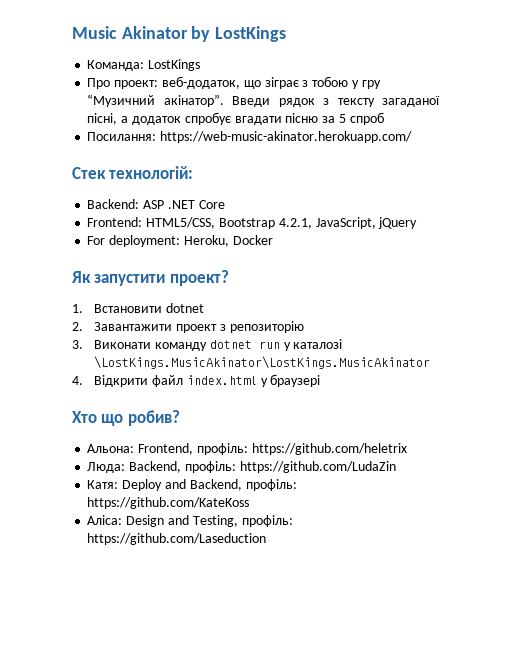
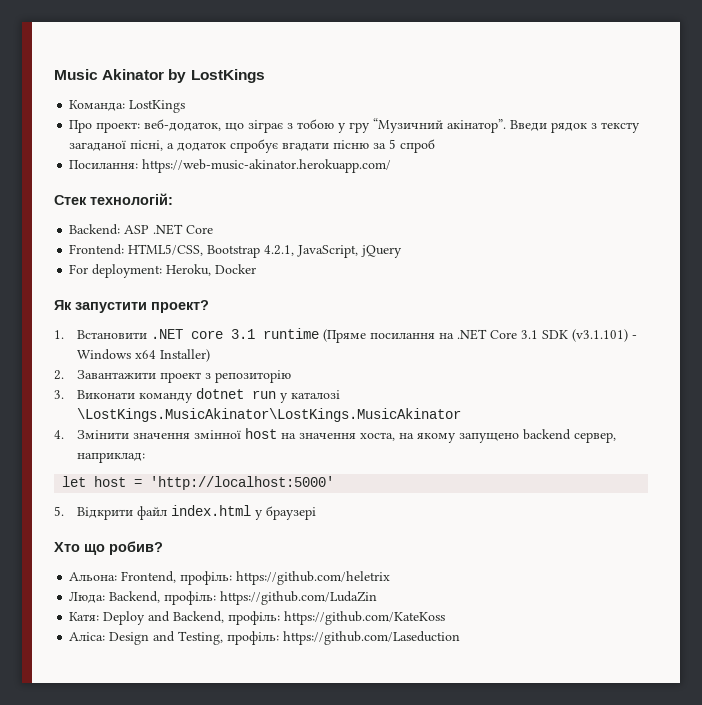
- 1. Встановити dotnet
+ 1. Встановити .NET core 3.1 runtime (Пряме посилання на .NET Core 3.1 SDK (v3.1.101) - Windows x64 Installer)
- 4. Відкрити файл index.html у браузері
+ 4. Змінити значення змінної host на значення хоста, на якому запущено backend сервер, наприклад:
+ let host = 'http://localhost:5000'
+ 5. Відкрити файл index.html у браузері

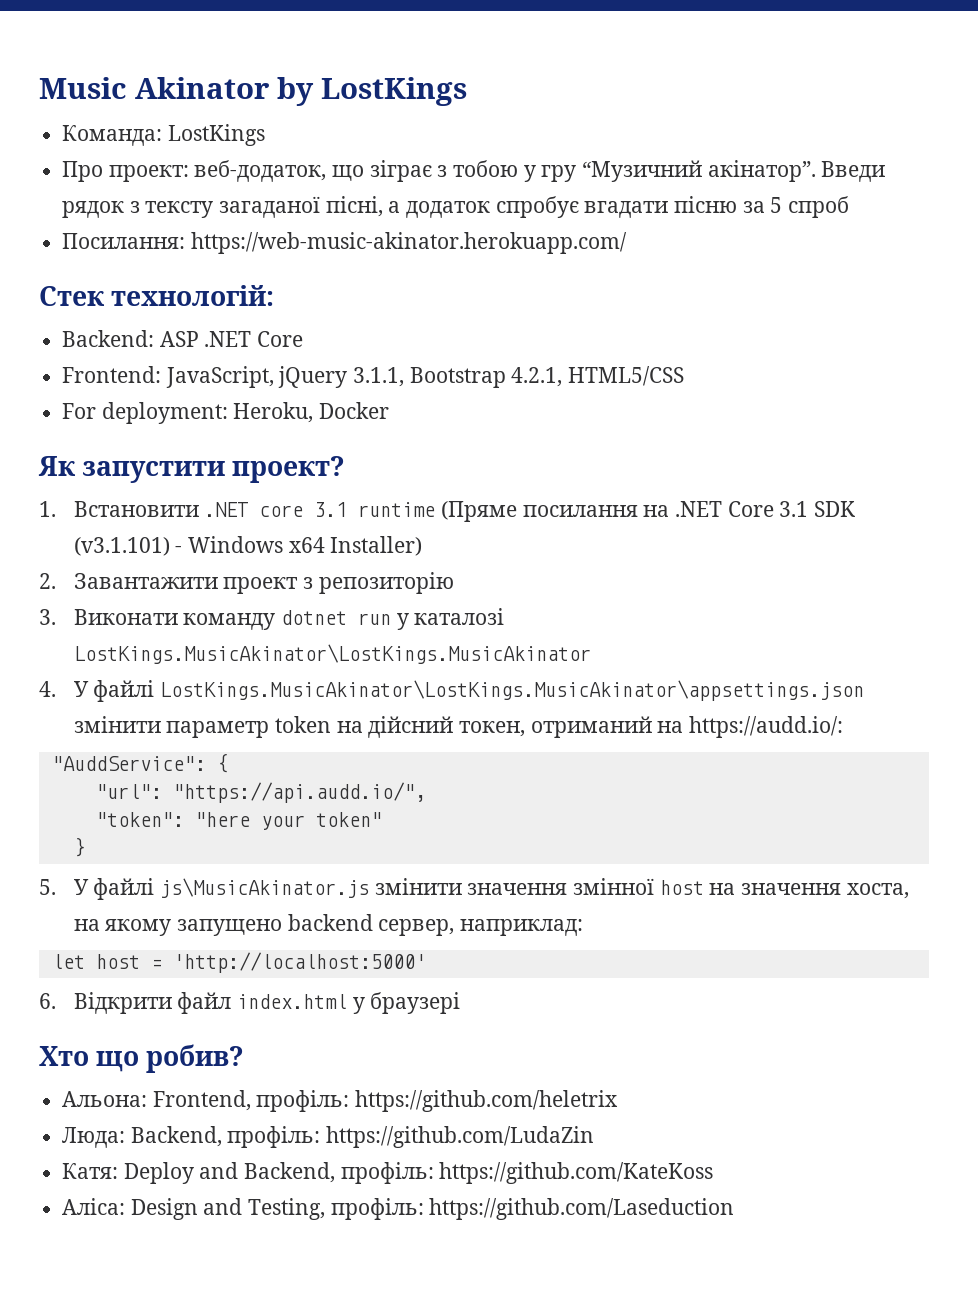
- Frontend: HTML5/CSS, Bootstrap 4.2.1, JavaScript, jQuery
+ Frontend: JavaScript, jQuery 3.1.1, Bootstrap 4.2.1, HTML5/CSS
- 3. Виконати команду dotnet run у каталозі \LostKings.MusicAkinator\LostKings.MusicAkinator
+ 3. Виконати команду dotnet run у каталозі LostKings.MusicAkinator\LostKings.MusicAkinator
- 4. Змінити значення змінної host на значення хоста, на якому запущено backend сервер, наприклад:
+ 4. У файлі LostKings.MusicAkinator\LostKings.MusicAkinator\appsettings.json змінити параметр token на дійсний токен, отриманий на https://audd.io/:
+ "AuddService": {
+ "url": "https://api.audd.io/",
+ "token": "here your token"
+ }
+ 5. У файлі js\MusicAkinator.js змінити значення змінної host на значення хоста, на якому запущено backend сервер, наприклад:
- 5. Відкрити файл index.html у браузері
+ 6. Відкрити файл index.html у браузері

